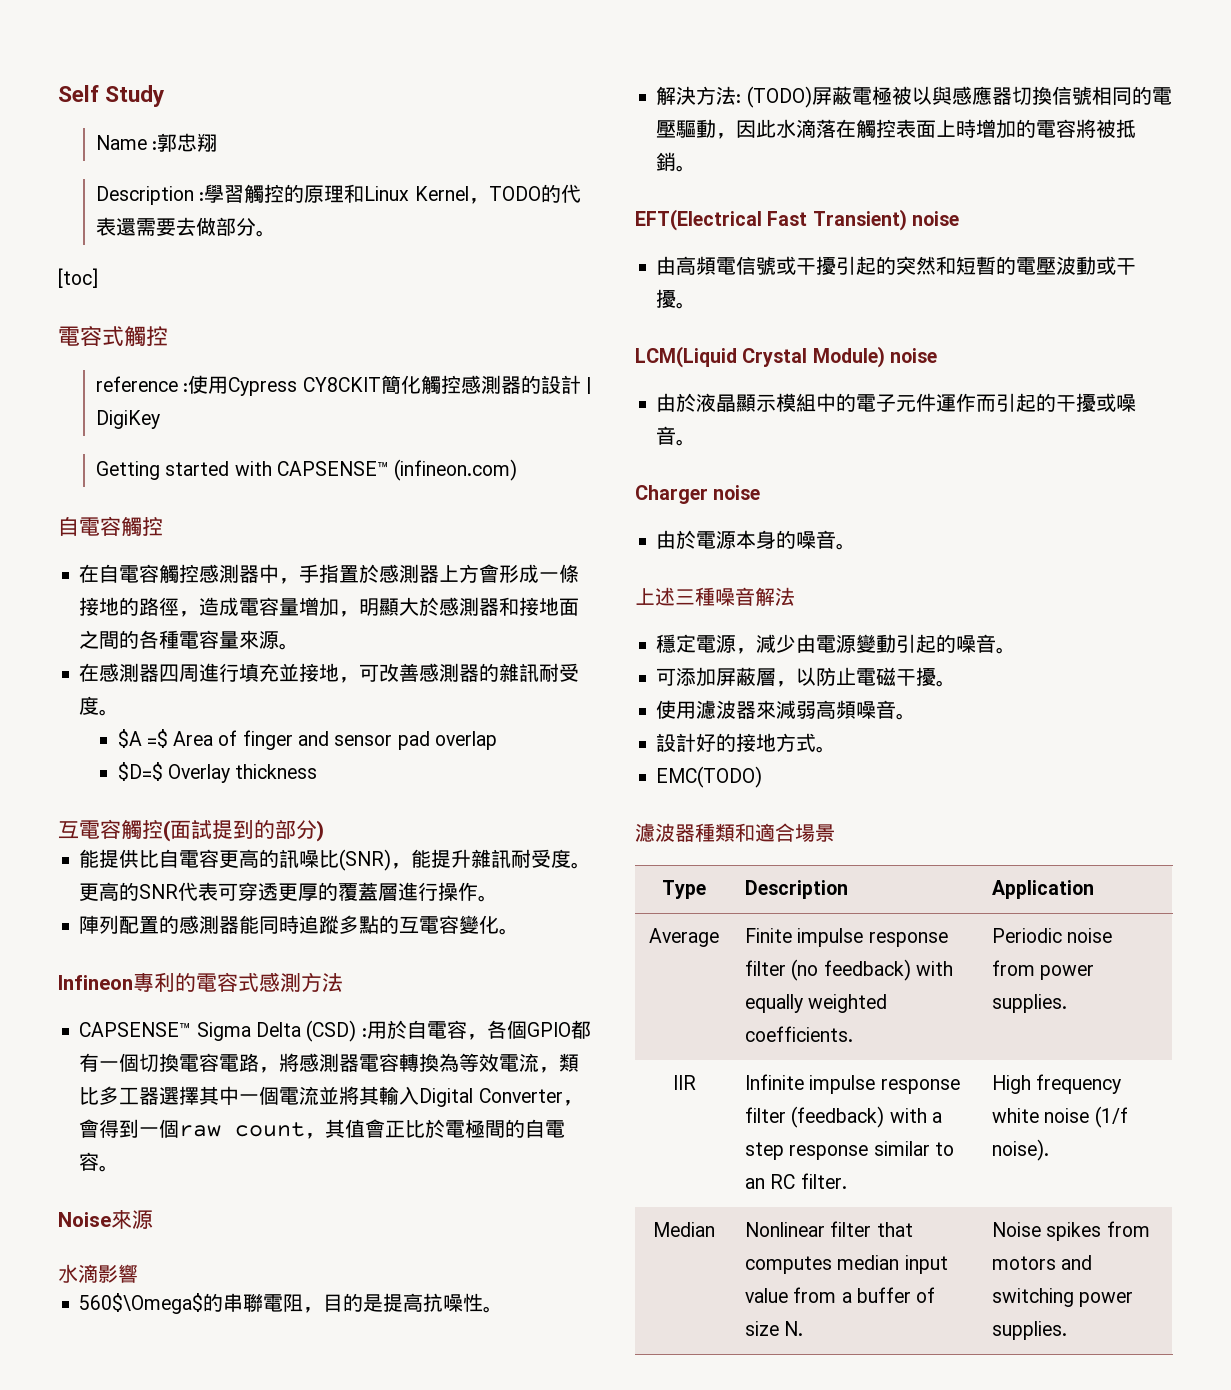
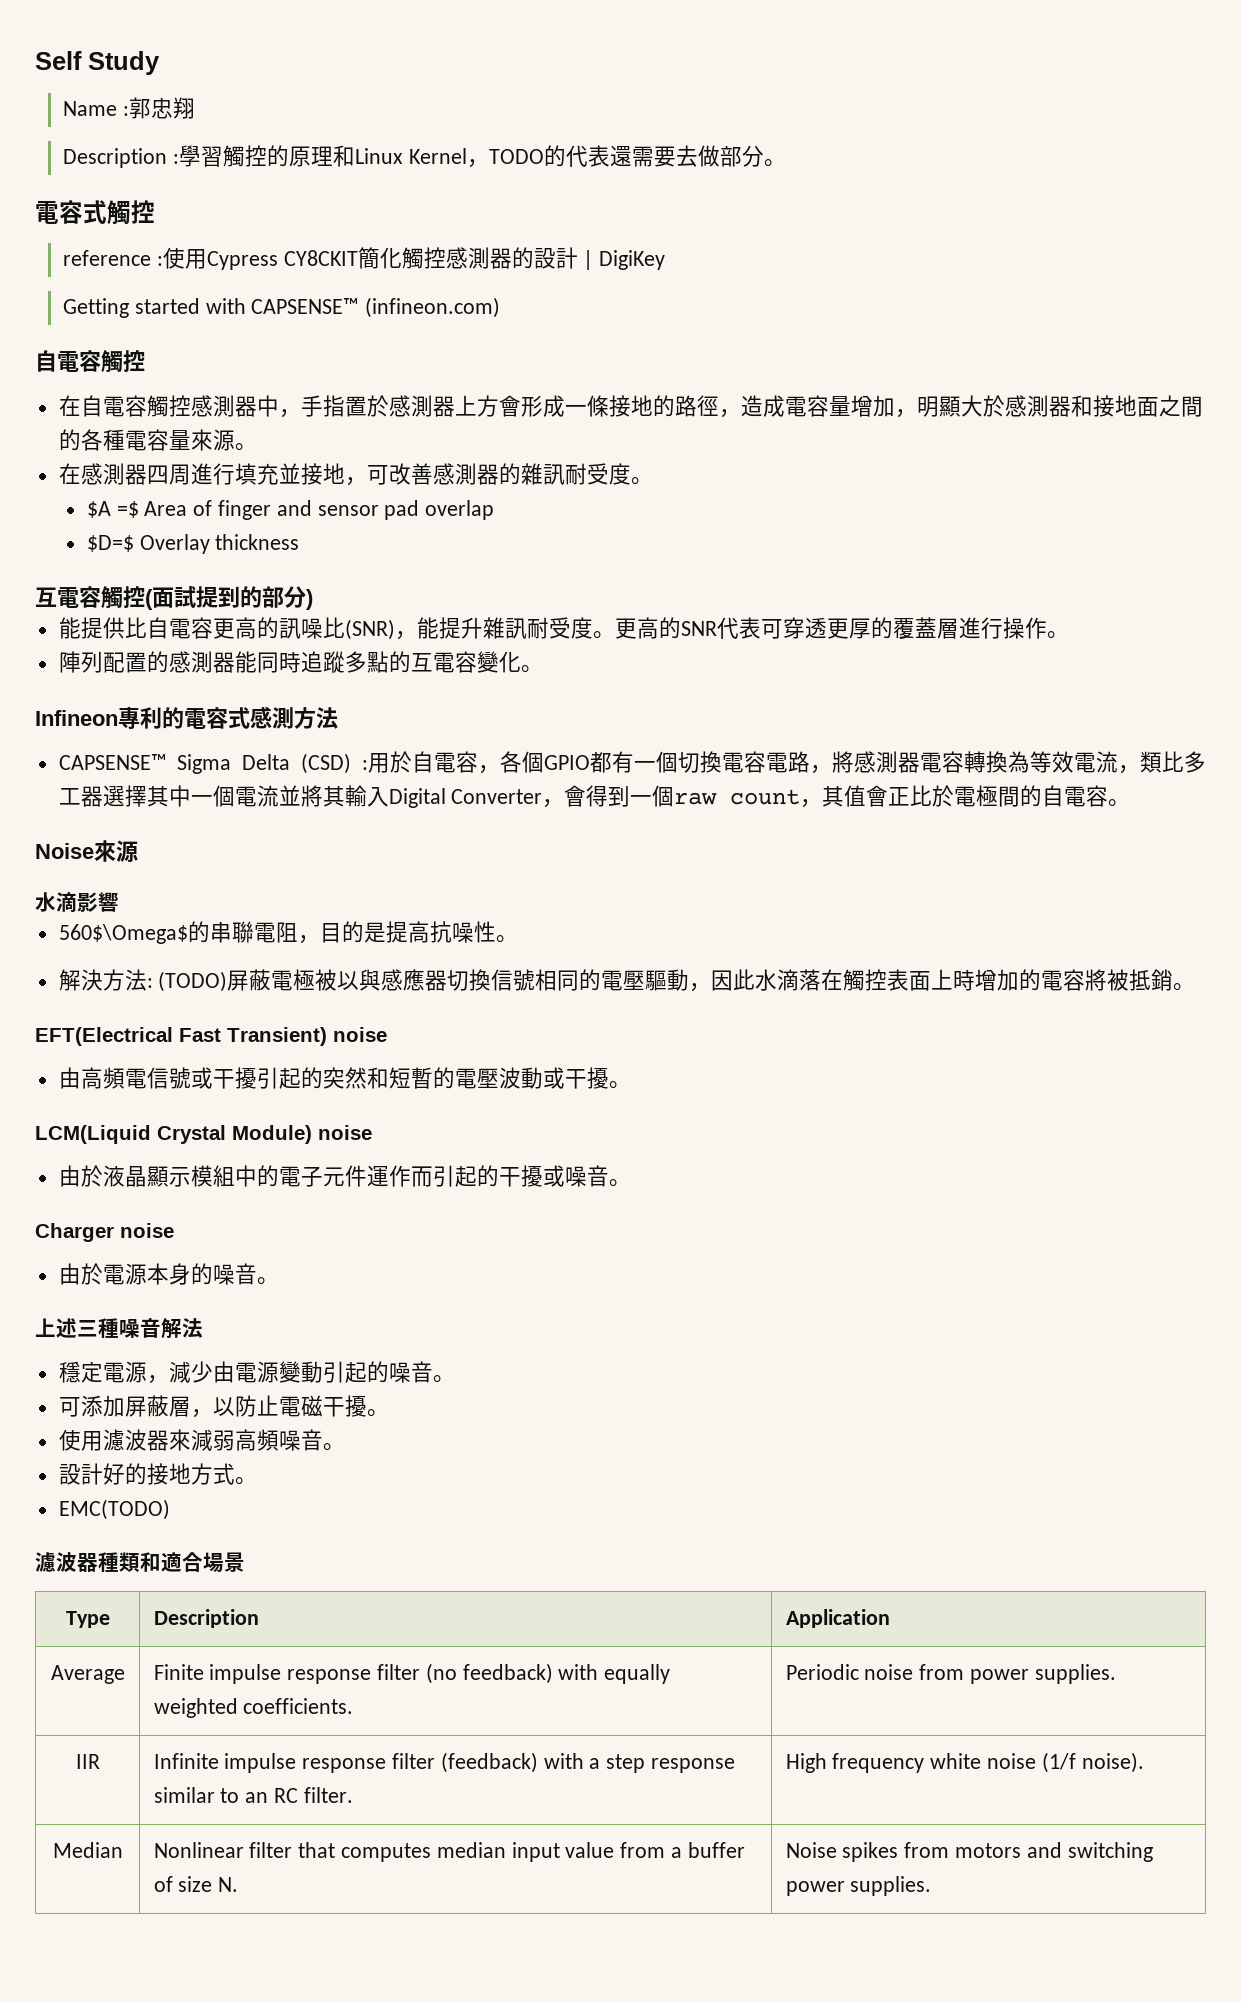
- [toc]

